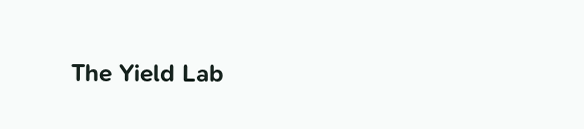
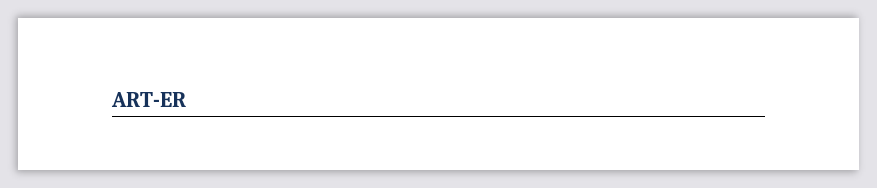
- The Yield Lab
+ ART-ER

